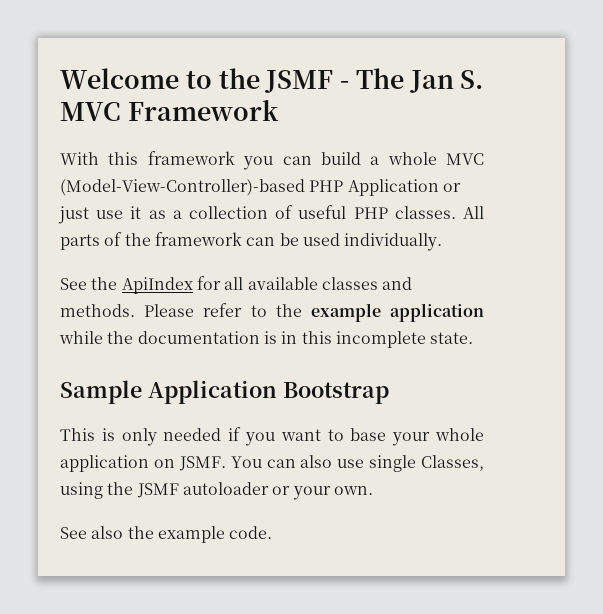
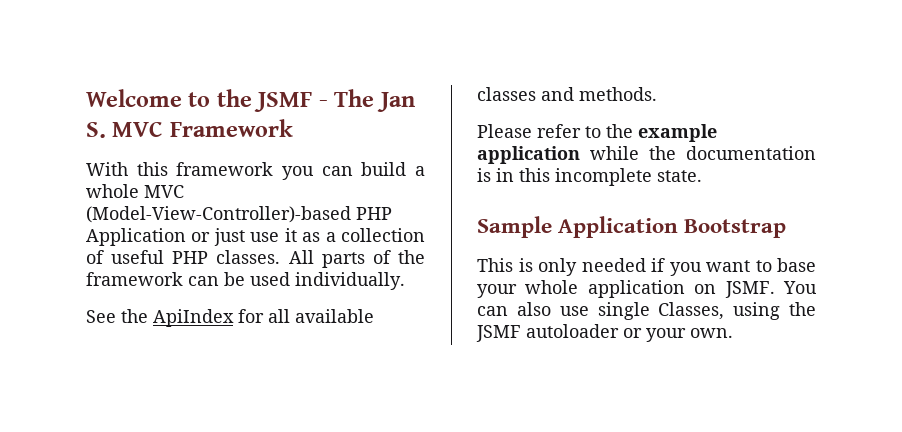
- See the ApiIndex for all available classes and methods. Please refer to the example application while the documentation is in this incomplete state.
+ See the ApiIndex for all available classes and methods.
+ Please refer to the example application while the documentation is in this incomplete state.
- See also the example code.

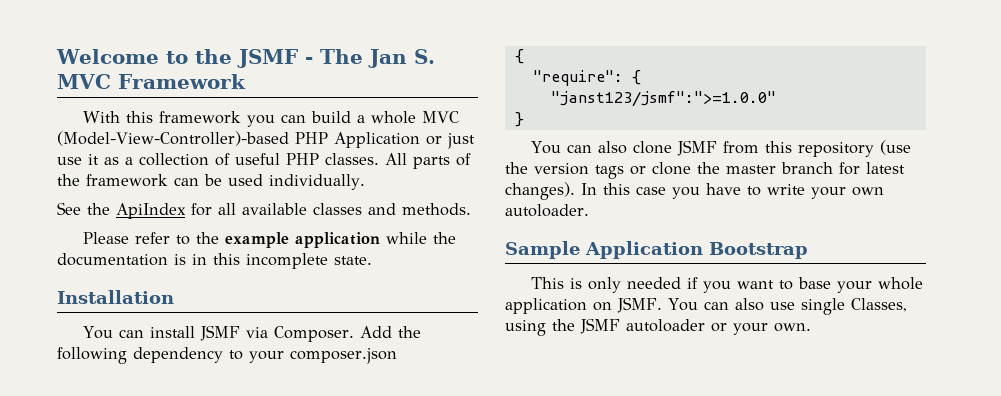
+ Installation
+ You can install JSMF via Composer. Add the following dependency to your composer.json
+ {
+ "require": {
+ "janst123/jsmf":">=1.0.0"
+ }
+ You can also clone JSMF from this repository (use the version tags or clone the master branch for latest changes). In this case you have to write your own autoloader.

